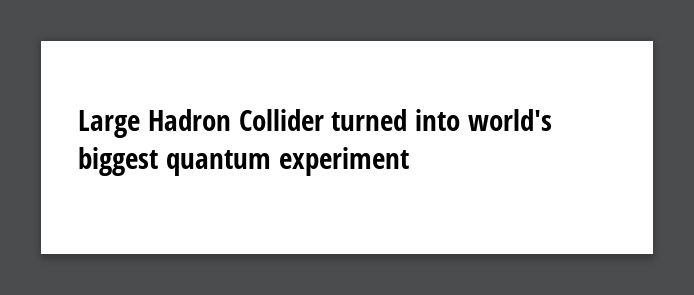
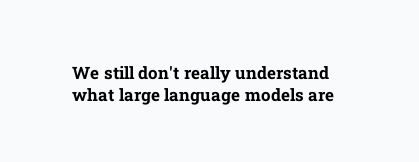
- Large Hadron Collider turned into world's biggest quantum experiment
+ We still don't really understand what large language models are

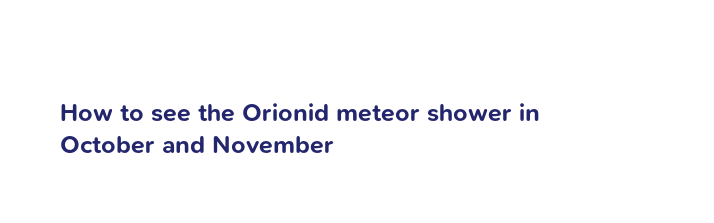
- We still don't really understand what large language models are
+ How to see the Orionid meteor shower in October and November

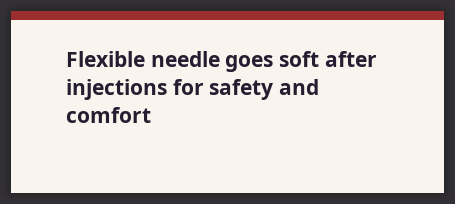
- How to see the Orionid meteor shower in October and November
+ Flexible needle goes soft after injections for safety and comfort

